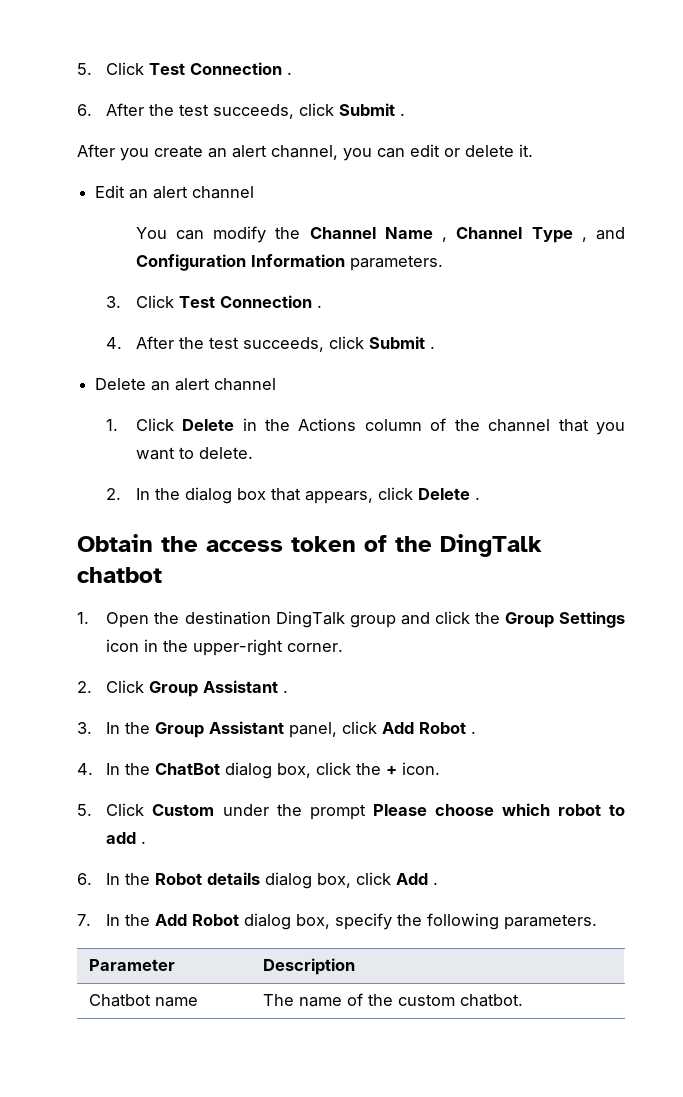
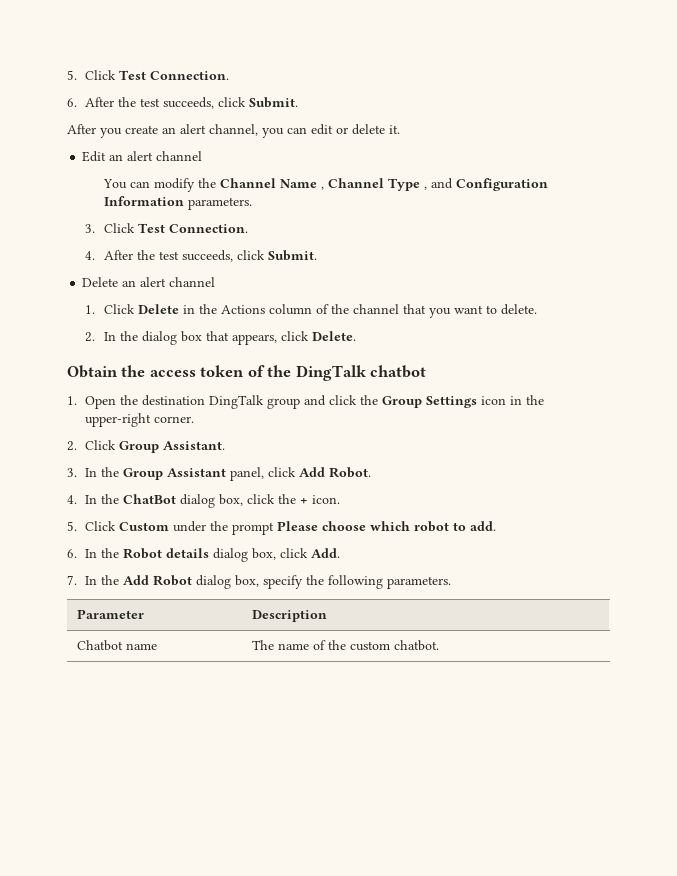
- 5. Click Test Connection .
+ 5. Click Test Connection.
- 6. After the test succeeds, click Submit .
+ 6. After the test succeeds, click Submit.
- 3. Click Test Connection .
+ 3. Click Test Connection.
- 4. After the test succeeds, click Submit .
+ 4. After the test succeeds, click Submit.
- 2. In the dialog box that appears, click Delete .
+ 2. In the dialog box that appears, click Delete.
- 2. Click Group Assistant .
+ 2. Click Group Assistant.
- 3. In the Group Assistant panel, click Add Robot .
+ 3. In the Group Assistant panel, click Add Robot.
- 5. Click Custom under the prompt Please choose which robot to add .
+ 5. Click Custom under the prompt Please choose which robot to add.
- 6. In the Robot details dialog box, click Add .
+ 6. In the Robot details dialog box, click Add.

